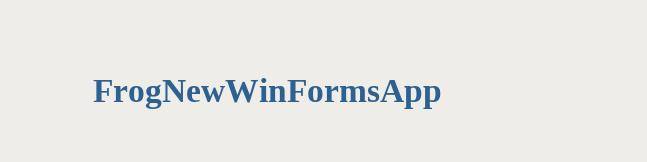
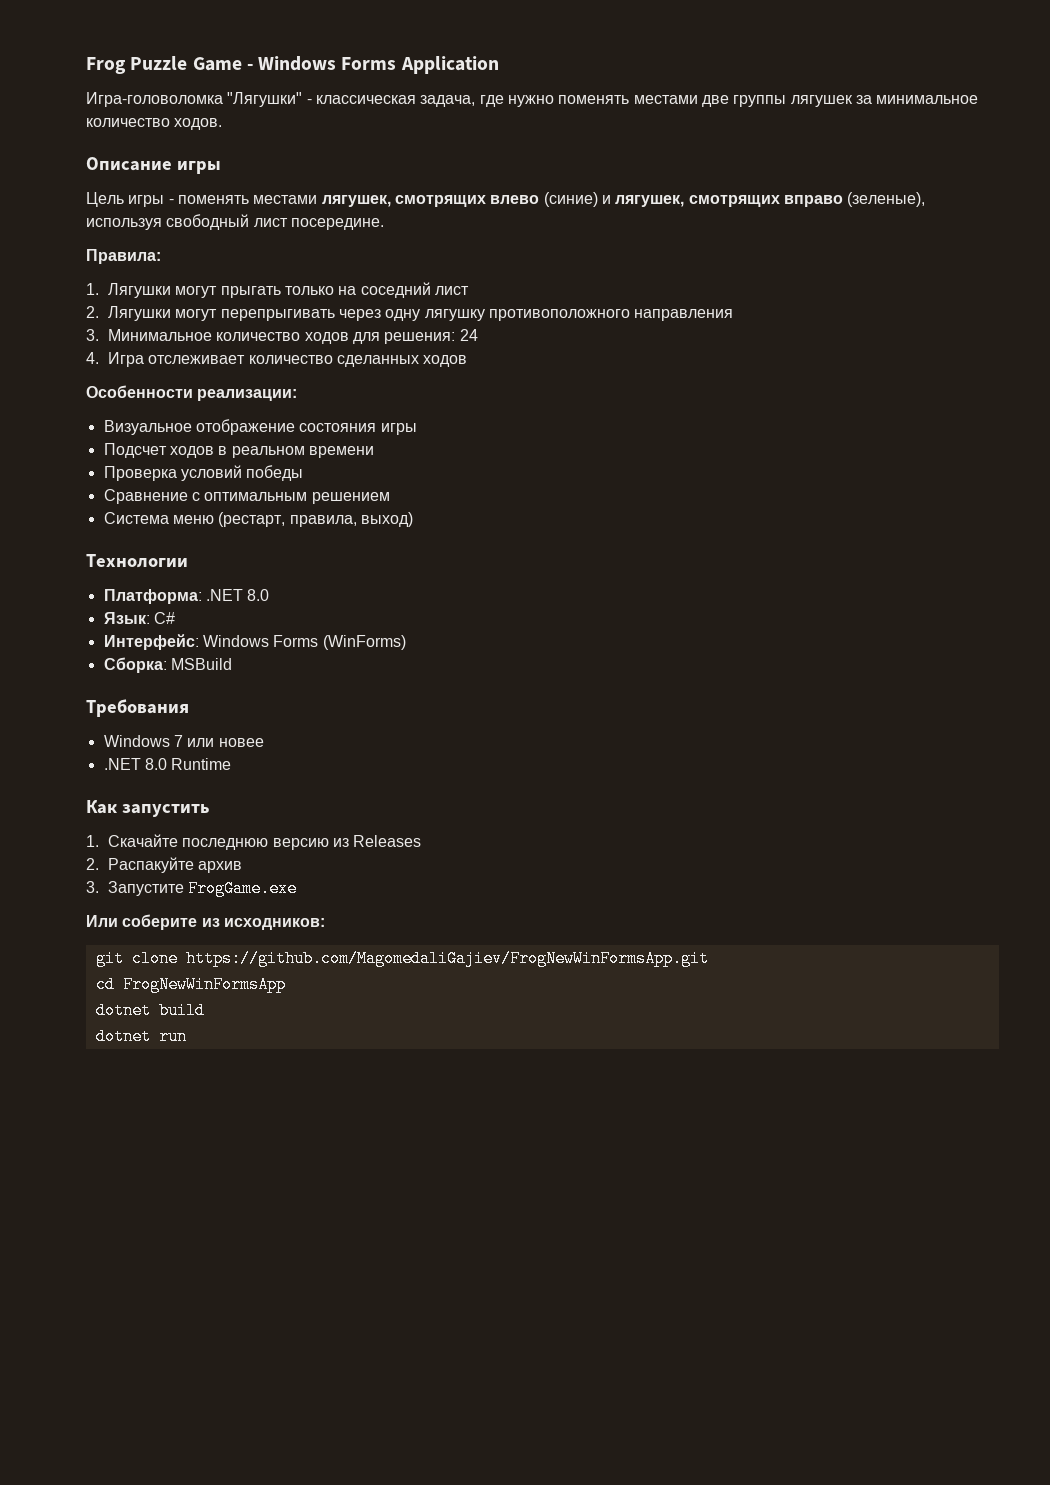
- FrogNewWinFormsApp
+ Frog Puzzle Game - Windows Forms Application
+ Игра-головоломка "Лягушки" - классическая задача, где нужно поменять местами две группы лягушек за минимальное количество ходов.
+ Описание игры
+ Цель игры - поменять местами лягушек, смотрящих влево (синие) и лягушек, смотрящих вправо (зеленые), используя свободный лист посередине.
+ Правила:
+ 1. Лягушки могут прыгать только на соседний лист
+ 2. Лягушки могут перепрыгивать через одну лягушку противоположного направления
+ 3. Минимальное количество ходов для решения: 24
+ 4. Игра отслеживает количество сделанных ходов
+ Особенности реализации:
+ Визуальное отображение состояния игры
+ Подсчет ходов в реальном времени
+ Проверка условий победы
+ Сравнение с оптимальным решением
+ Система меню (рестарт, правила, выход)
+ Технологии
+ Платформа: .NET 8.0
+ Язык: C#
+ Интерфейс: Windows Forms (WinForms)
+ Сборка: MSBuild
+ Требования
+ Windows 7 или новее
+ .NET 8.0 Runtime
+ Как запустить
+ 1. Скачайте последнюю версию из Releases
+ 2. Распакуйте архив
+ 3. Запустите FrogGame.exe
+ Или соберите из исходников:
+ git clone https://github.com/MagomedaliGajiev/FrogNewWinFormsApp.git
+ cd FrogNewWinFormsApp
+ dotnet build
+ dotnet run

